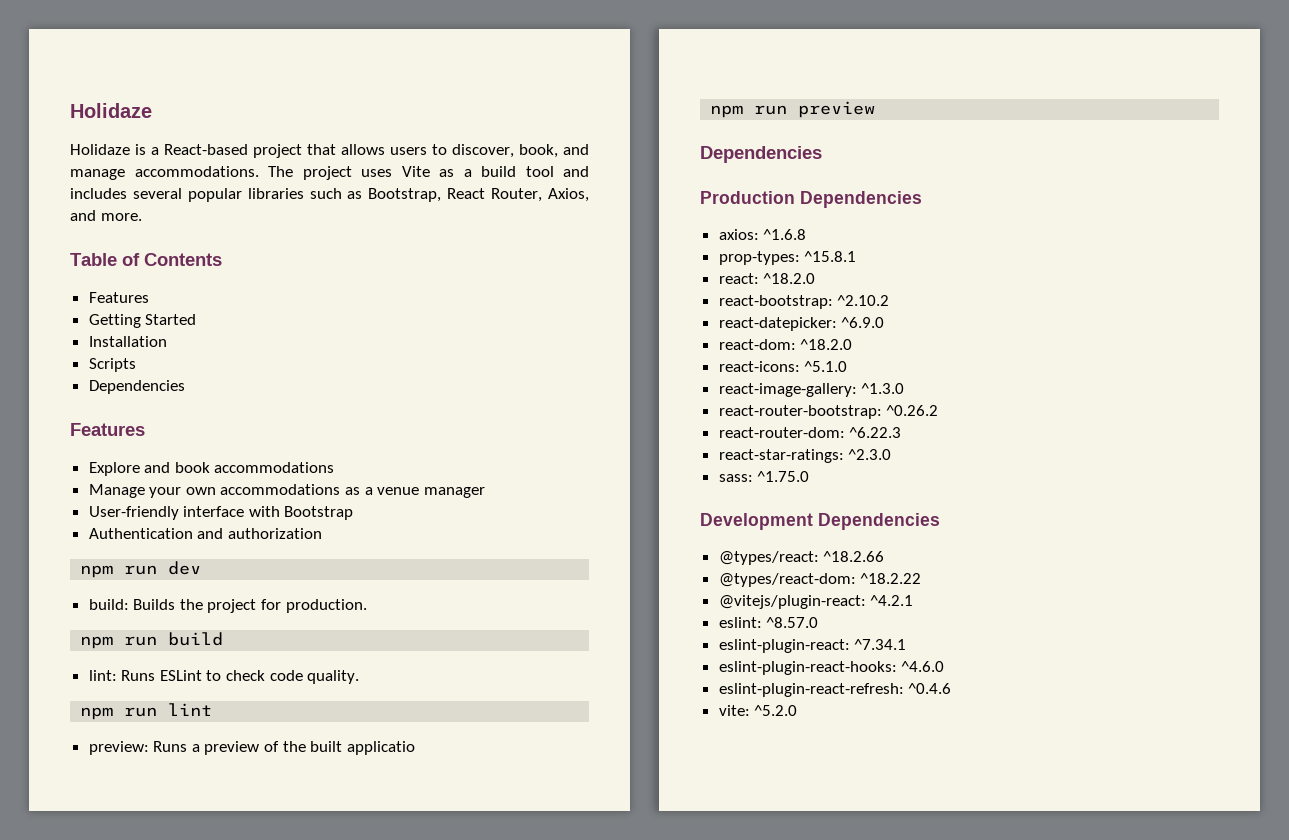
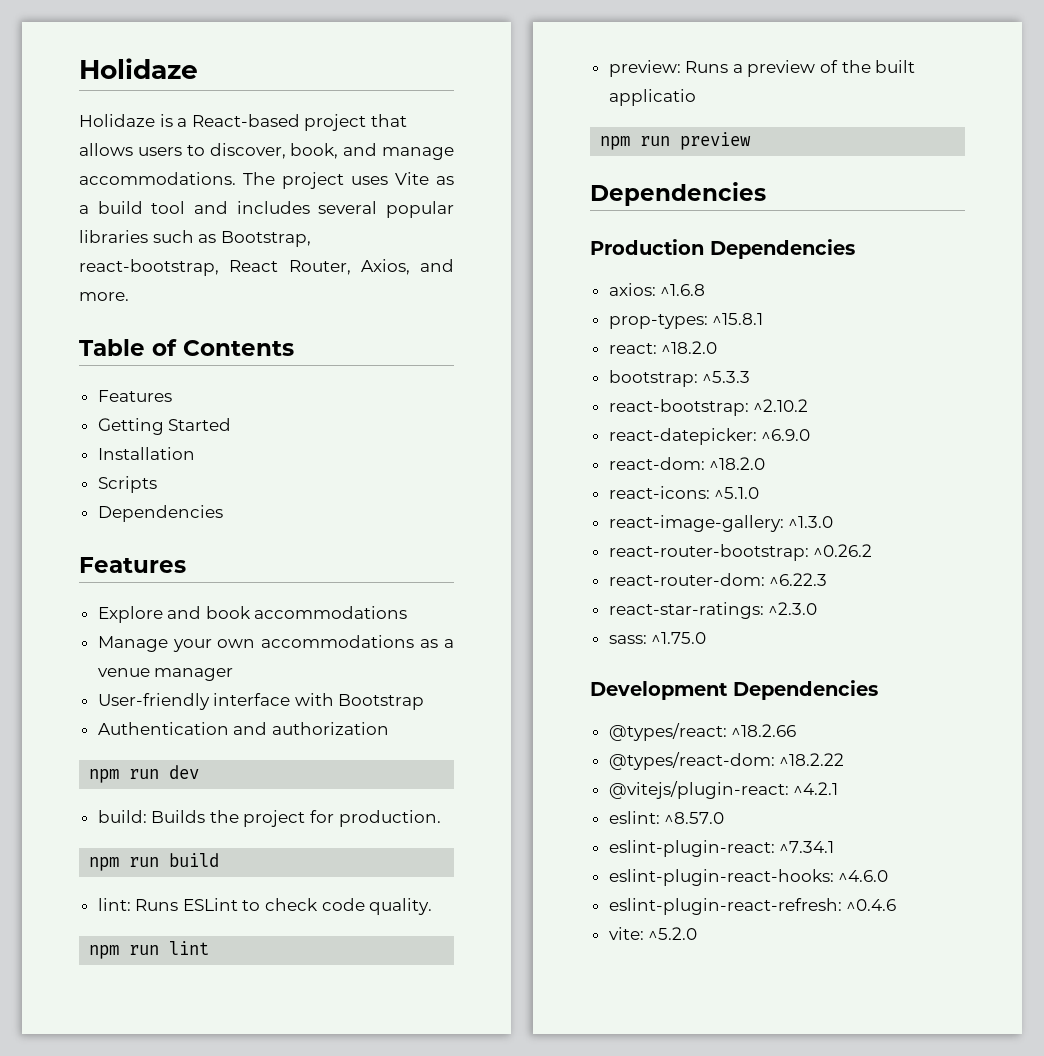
- The project uses Vite as a build tool and includes several popular libraries such as Bootstrap, React Router, Axios, and more.
+ The project uses Vite as a build tool and includes several popular libraries such as Bootstrap, react-bootstrap, React Router, Axios, and more.
+ bootstrap: ^5.3.3

